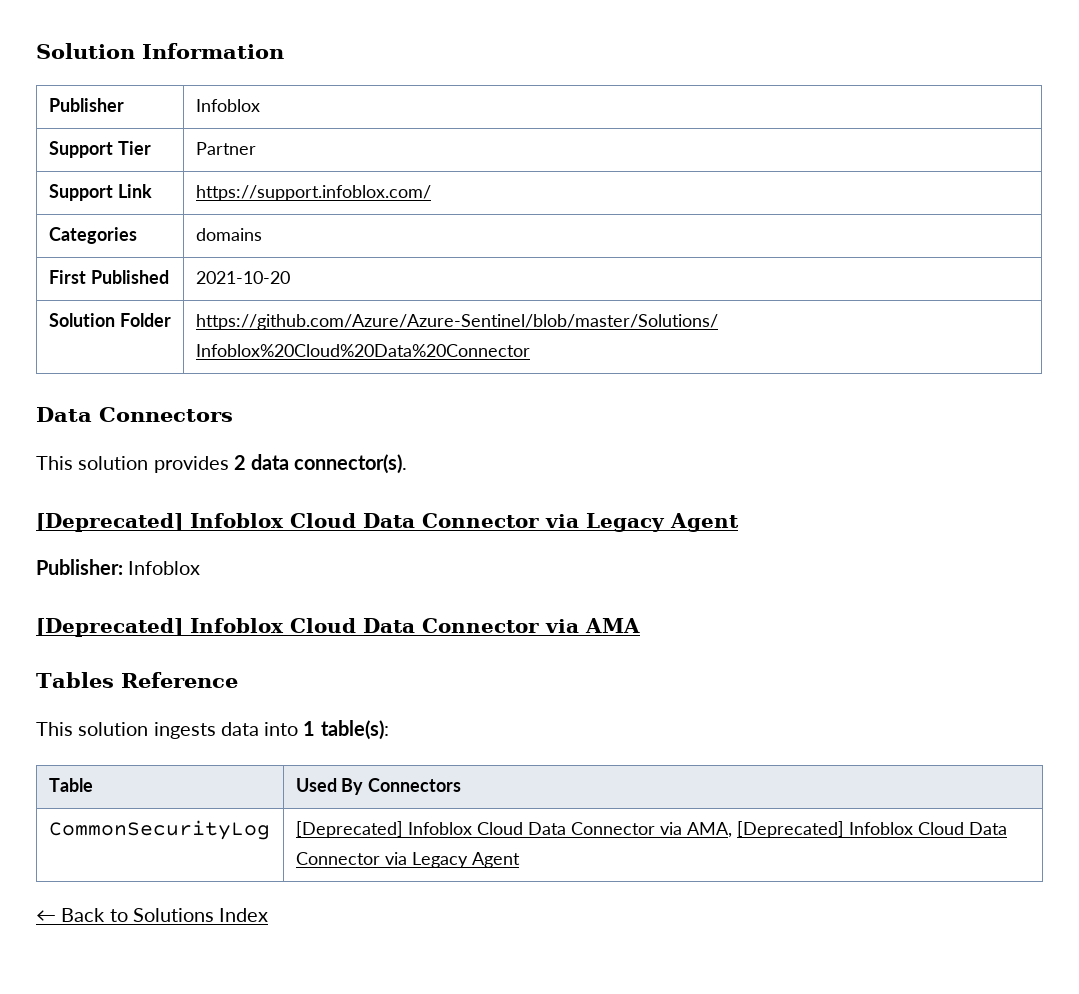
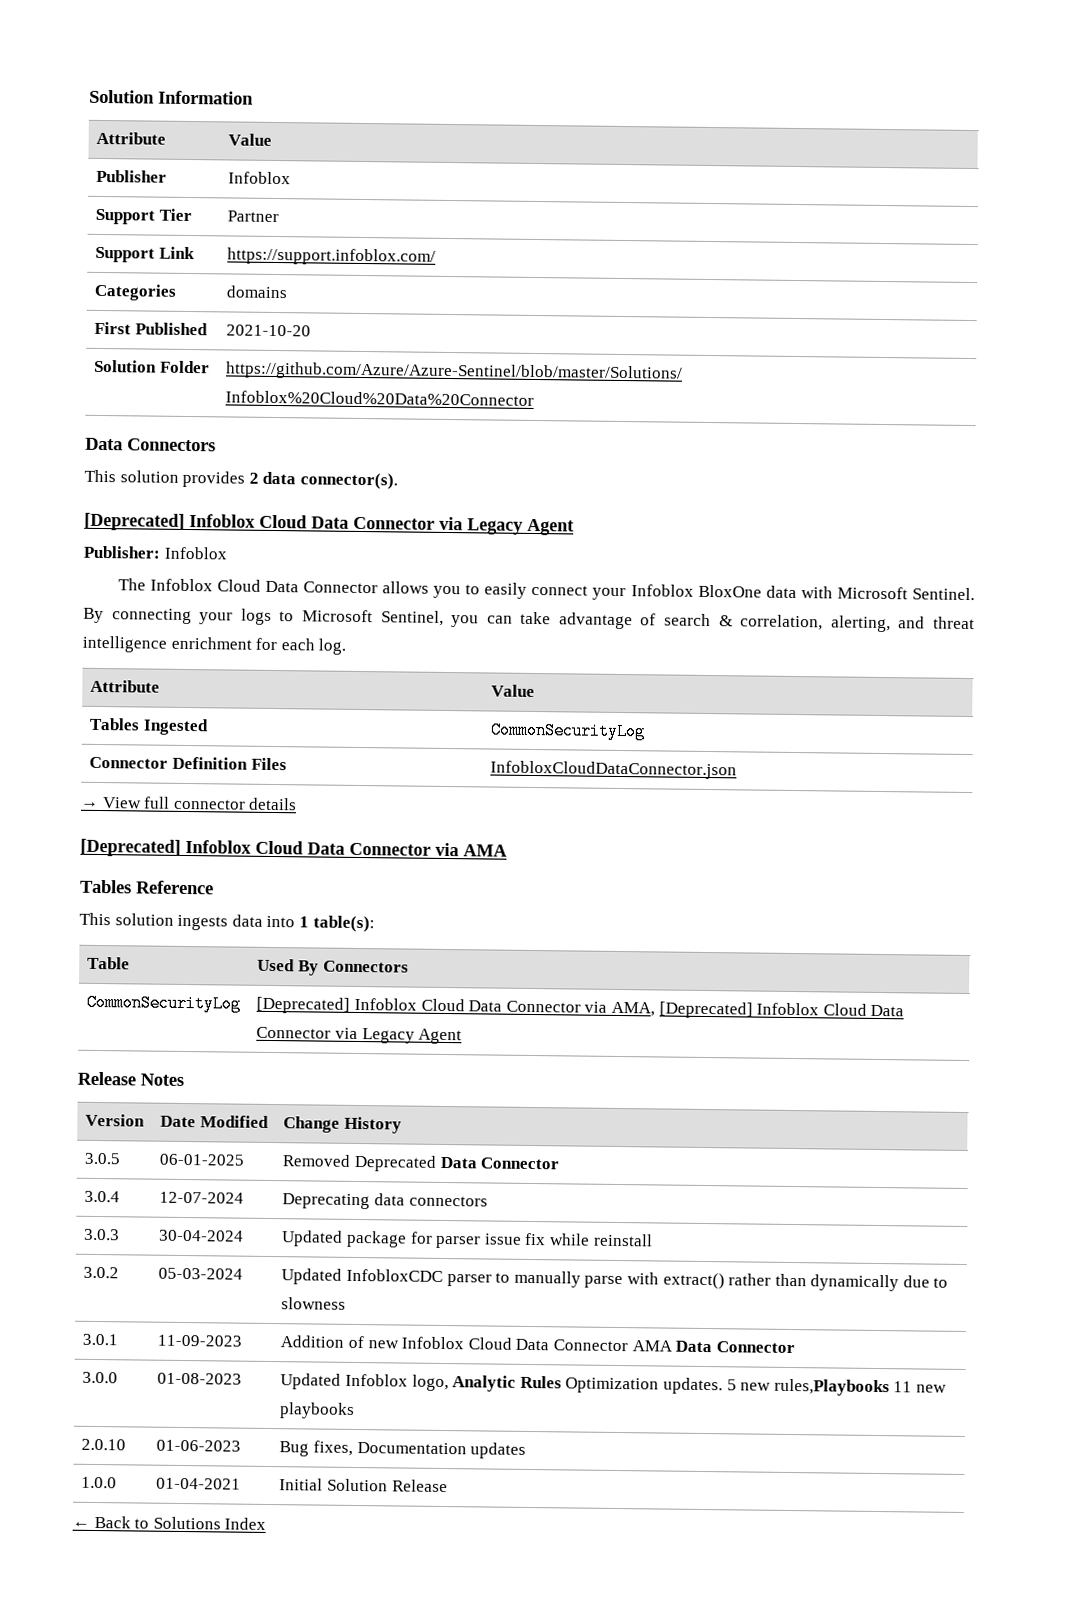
  Solution Information
+ Attribute | Value
+ The Infoblox Cloud Data Connector allows you to easily connect your Infoblox BloxOne data with Microsoft Sentinel. By connecting your logs to Microsoft Sentinel, you can take advantage of search & correlation, alerting, and threat intelligence enrichment for each log.
+ Attribute | Value
+ Tables Ingested | CommonSecurityLog
+ Connector Definition Files | InfobloxCloudDataConnector.json
+ → View full connector details
+ Release Notes
+ Version | Date Modified | Change History
+ 3.0.5 | 06-01-2025 | Removed Deprecated Data Connector
+ 3.0.4 | 12-07-2024 | Deprecating data connectors
+ 3.0.3 | 30-04-2024 | Updated package for parser issue fix while reinstall
+ 3.0.2 | 05-03-2024 | Updated InfobloxCDC parser to manually parse with extract() rather than dynamically due to slowness
+ 3.0.1 | 11-09-2023 | Addition of new Infoblox Cloud Data Connector AMA Data Connector
+ 3.0.0 | 01-08-2023 | Updated Infoblox logo, Analytic Rules Optimization updates. 5 new rules,Playbooks 11 new playbooks
+ 2.0.10 | 01-06-2023 | Bug fixes, Documentation updates
+ 1.0.0 | 01-04-2021 | Initial Solution Release

